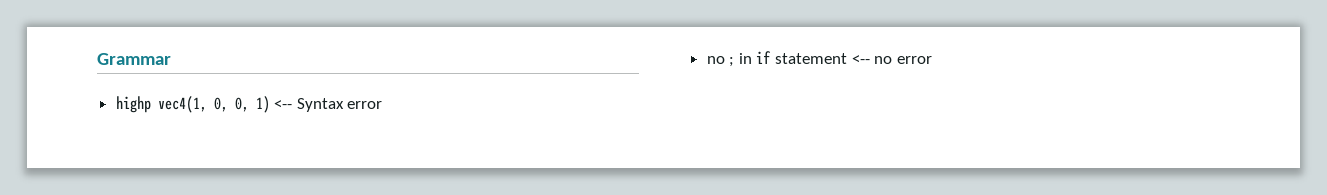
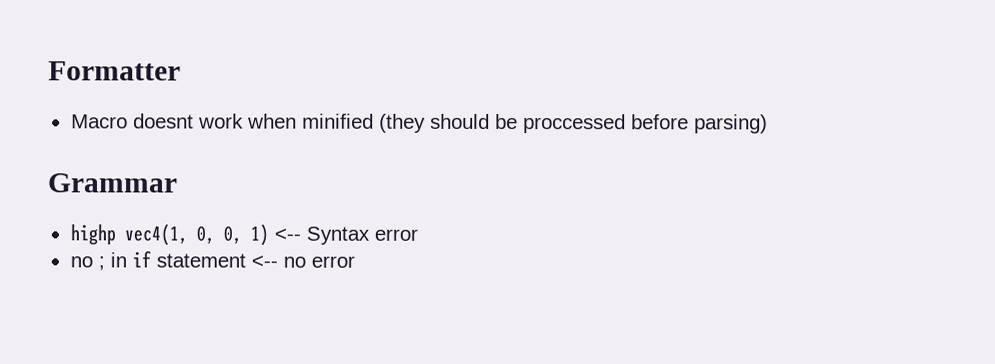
+ Formatter
+ Macro doesnt work when minified (they should be proccessed before parsing)

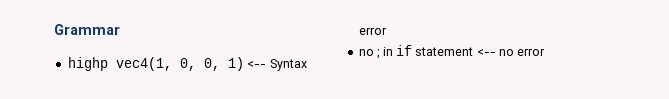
- Formatter
- Macro doesnt work when minified (they should be proccessed before parsing)

